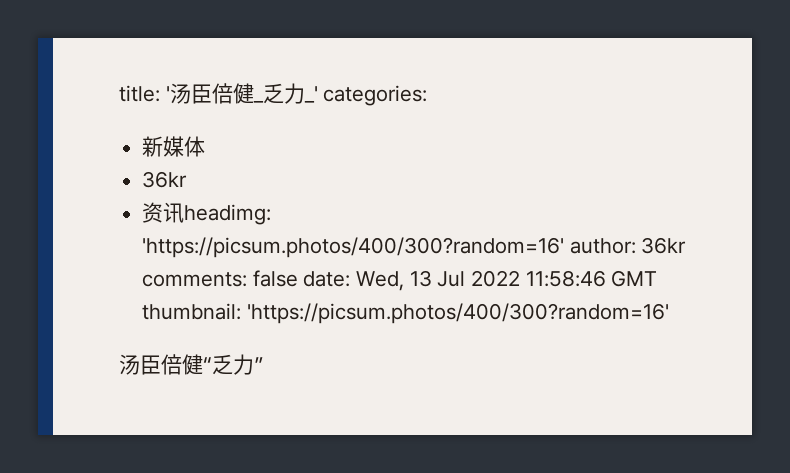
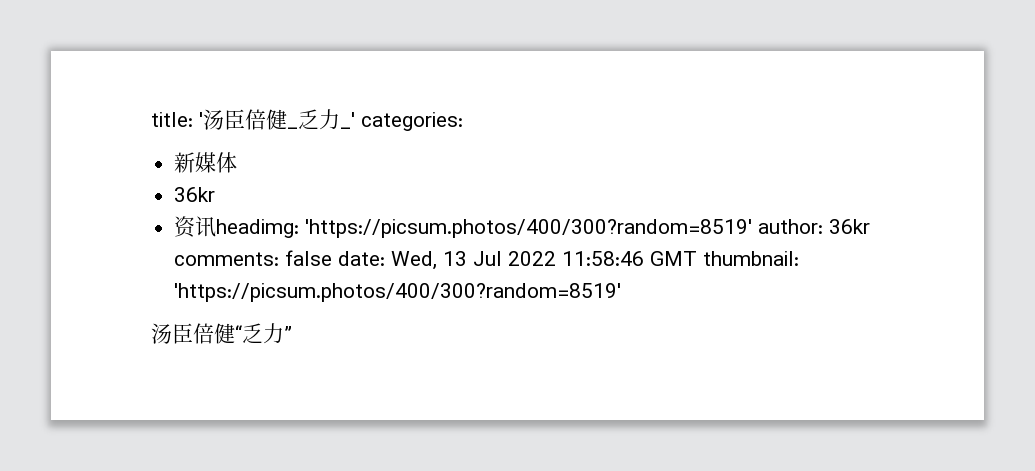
- 资讯headimg: 'https://picsum.photos/400/300?random=16' author: 36kr comments: false date: Wed, 13 Jul 2022 11:58:46 GMT thumbnail: 'https://picsum.photos/400/300?random=16'
+ 资讯headimg: 'https://picsum.photos/400/300?random=8519' author: 36kr comments: false date: Wed, 13 Jul 2022 11:58:46 GMT thumbnail: 'https://picsum.photos/400/300?random=8519'

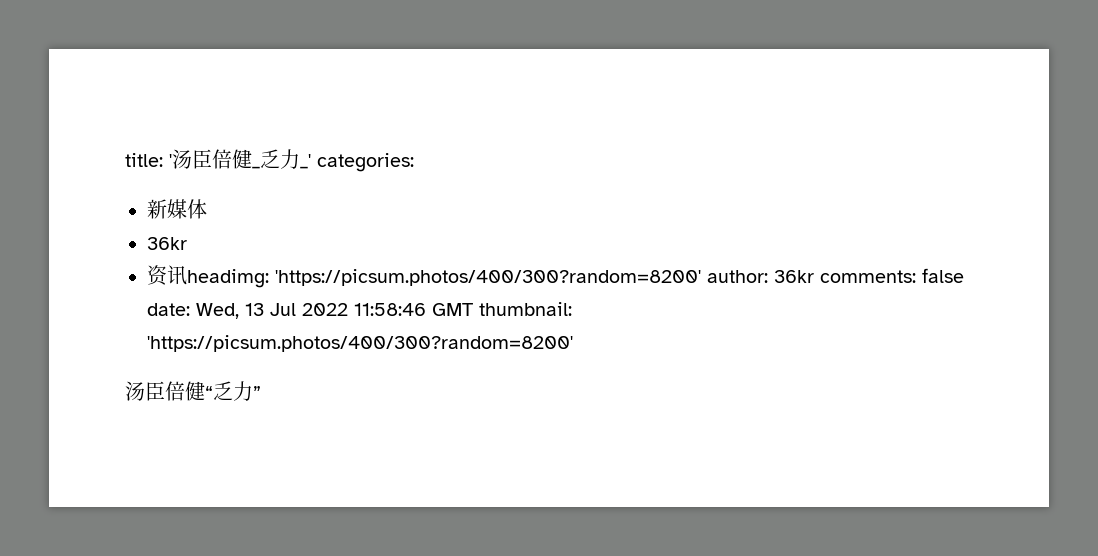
- 资讯headimg: 'https://picsum.photos/400/300?random=8519' author: 36kr comments: false date: Wed, 13 Jul 2022 11:58:46 GMT thumbnail: 'https://picsum.photos/400/300?random=8519'
+ 资讯headimg: 'https://picsum.photos/400/300?random=8200' author: 36kr comments: false date: Wed, 13 Jul 2022 11:58:46 GMT thumbnail: 'https://picsum.photos/400/300?random=8200'

